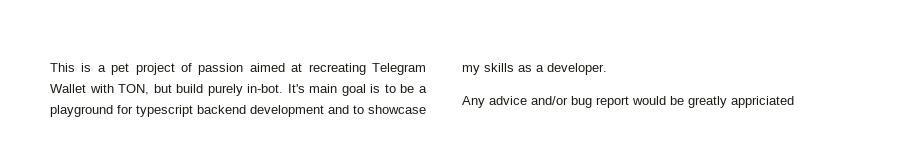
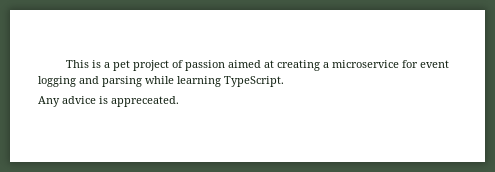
- This is a pet project of passion aimed at recreating Telegram Wallet with TON, but build purely in-bot. It's main goal is to be a playground for typescript backend development and to showcase my skills as a developer.
- Any advice and/or bug report would be greatly appriciated
+ This is a pet project of passion aimed at creating a microservice for event logging and parsing while learning TypeScript.
+ Any advice is appreceated.

